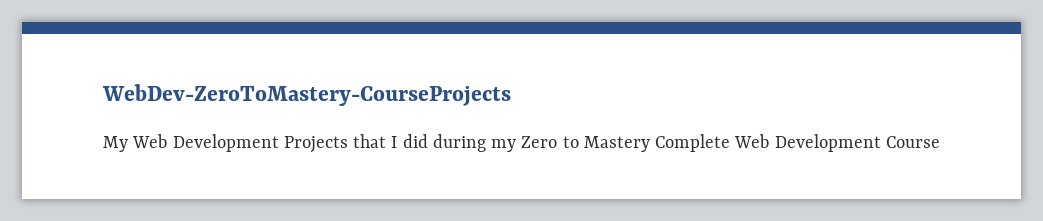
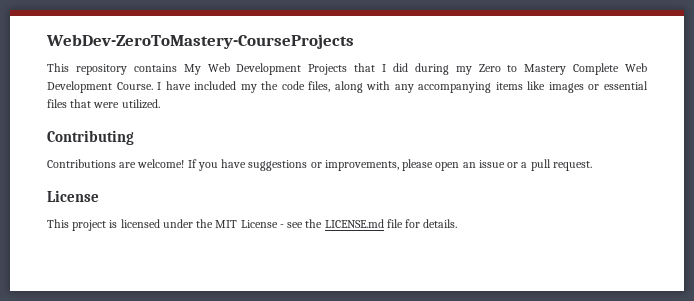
- My Web Development Projects that I did during my Zero to Mastery Complete Web Development Course
+ This repository contains My Web Development Projects that I did during my Zero to Mastery Complete Web Development Course. I have included my the code files, along with any accompanying items like images or essential files that were utilized.
+ Contributing
+ Contributions are welcome! If you have suggestions or improvements, please open an issue or a pull request.
+ License
+ This project is licensed under the MIT License - see the LICENSE.md file for details.

